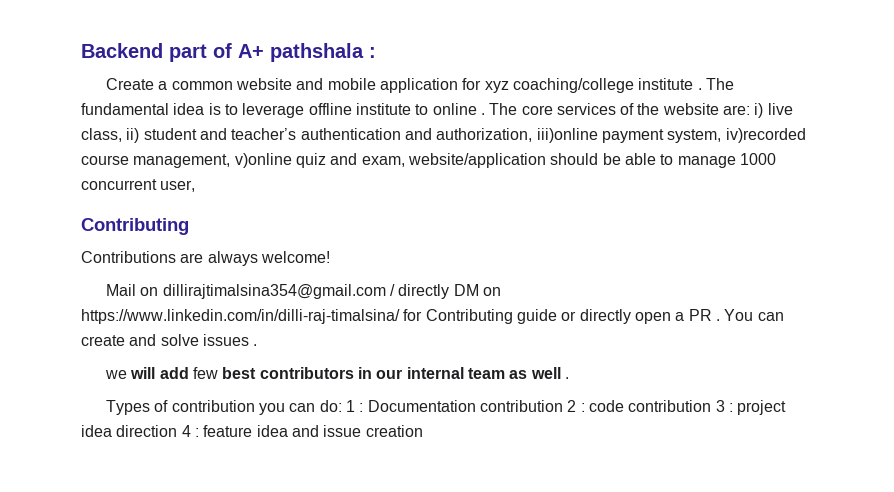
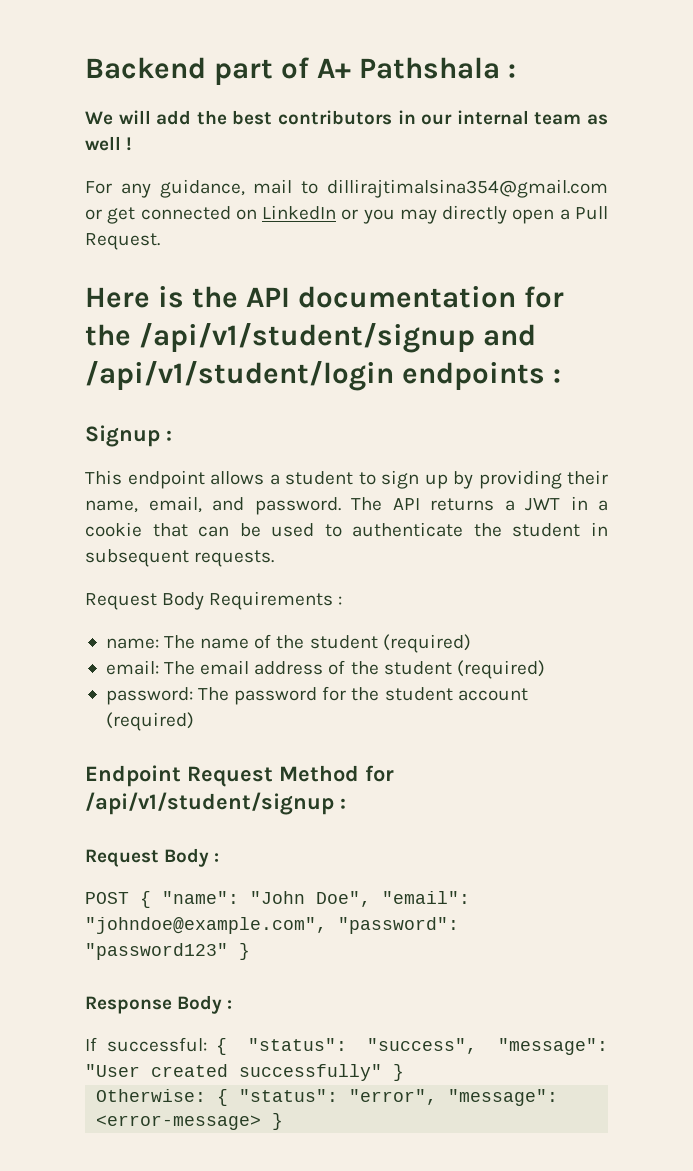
- Backend part of A+ pathshala :
- Create a common website and mobile application for xyz coaching/college institute . The fundamental idea is to leverage offline institute to online . The core services of the website are: i) live class, ii) student and teacher’s authentication and authorization, iii)online payment system, iv)recorded course management, v)online quiz and exam, website/application should be able to manage 1000 concurrent user,
- Contributing
- Contributions are always welcome!
- Mail on dillirajtimalsina354@gmail.com / directly DM on https://www.linkedin.com/in/dilli-raj-timalsina/ for Contributing guide or directly open a PR . You can create and solve issues .
- we will add few best contributors in our internal team as well .
- Types of contribution you can do: 1 : Documentation contribution 2 : code contribution 3 : project idea direction 4 : feature idea and issue creation
+ Backend part of A+ Pathshala :
+ We will add the best contributors in our internal team as well !
+ For any guidance, mail to dillirajtimalsina354@gmail.com or get connected on LinkedIn or you may directly open a Pull Request.
+ Here is the API documentation for the /api/v1/student/signup and /api/v1/student/login endpoints :
+ Signup :
+ This endpoint allows a student to sign up by providing their name, email, and password. The API returns a JWT in a cookie that can be used to authenticate the student in subsequent requests.
+ Request Body Requirements :
+ name: The name of the student (required)
+ email: The email address of the student (required)
+ password: The password for the student account (required)
+ Endpoint Request Method for /api/v1/student/signup :
+ Request Body :
+ POST { "name": "John Doe", "email": "johndoe@example.com", "password": "password123" }
+ Response Body :
+ If successful: { "status": "success", "message": "User created successfully" }
+ Otherwise: { "status": "error", "message": <error-message> }

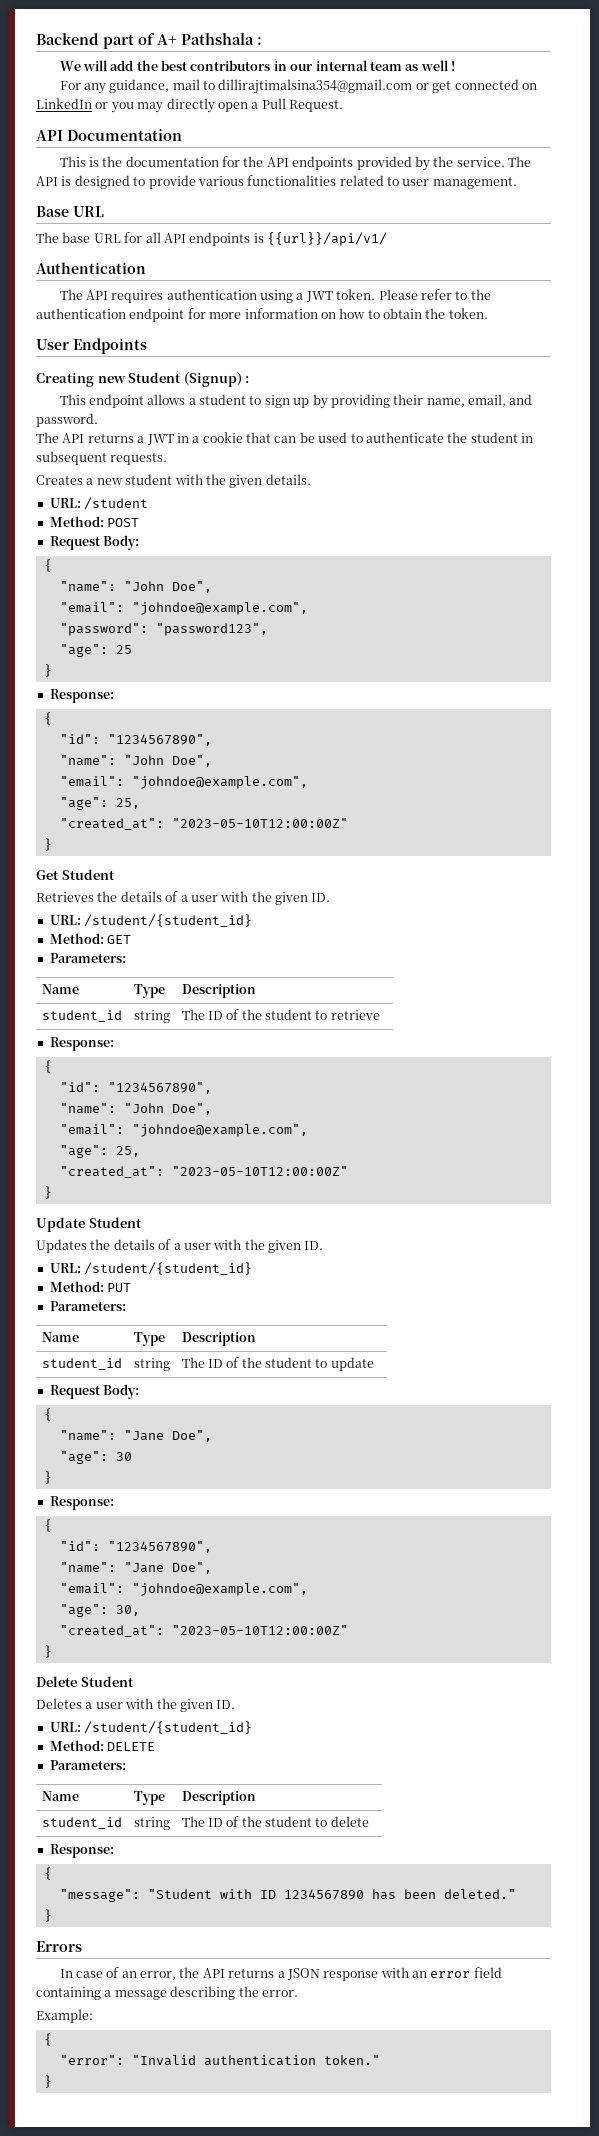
- Here is the API documentation for the /api/v1/student/signup and /api/v1/student/login endpoints :
- Signup :
+ API Documentation
+ This is the documentation for the API endpoints provided by the service. The API is designed to provide various functionalities related to user management.
+ Base URL
+ The base URL for all API endpoints is {{url}}/api/v1/
+ Authentication
+ The API requires authentication using a JWT token. Please refer to the authentication endpoint for more information on how to obtain the token.
+ User Endpoints
+ Creating new Student (Signup) :
- This endpoint allows a student to sign up by providing their name, email, and password. The API returns a JWT in a cookie that can be used to authenticate the student in subsequent requests.
+ This endpoint allows a student to sign up by providing their name, email, and password.
+ The API returns a JWT in a cookie that can be used to authenticate the student in subsequent requests.
- Request Body Requirements :
- name: The name of the student (required)
- email: The email address of the student (required)
- password: The password for the student account (required)
- Endpoint Request Method for /api/v1/student/signup :
- Request Body :
- POST { "name": "John Doe", "email": "johndoe@example.com", "password": "password123" }
- Response Body :
- If successful: { "status": "success", "message": "User created successfully" }
- Otherwise: { "status": "error", "message": <error-message> }
+ Creates a new student with the given details.
+ URL: /student
+ Method: POST
+ Request Body:
+ {
+ "name": "John Doe",
+ "email": "johndoe@example.com",
+ "password": "password123",
+ "age": 25
+ }
+ Response:
+ {
+ "id": "1234567890",
+ "name": "John Doe",
+ "email": "johndoe@example.com",
+ "age": 25,
+ "created_at": "2023-05-10T12:00:00Z"
+ }
+ Get Student
+ Retrieves the details of a user with the given ID.
+ URL: /student/{student_id}
+ Method: GET
+ Parameters:
+ Name | Type | Description
+ student_id | string | The ID of the student to retrieve
+ Response:
+ {
+ "id": "1234567890",
+ "name": "John Doe",
+ "email": "johndoe@example.com",
+ "age": 25,
+ "created_at": "2023-05-10T12:00:00Z"
+ }
+ Update Student
+ Updates the details of a user with the given ID.
+ URL: /student/{student_id}
+ Method: PUT
+ Parameters:
+ Name | Type | Description
+ student_id | string | The ID of the student to update
+ Request Body:
+ {
+ "name": "Jane Doe",
+ "age": 30
+ }
+ Response:
+ {
+ "id": "1234567890",
+ "name": "Jane Doe",
+ "email": "johndoe@example.com",
+ "age": 30,
+ "created_at": "2023-05-10T12:00:00Z"
+ }
+ Delete Student
+ Deletes a user with the given ID.
+ URL: /student/{student_id}
+ Method: DELETE
+ Parameters:
+ Name | Type | Description
+ student_id | string | The ID of the student to delete
+ Response:
+ {
+ "message": "Student with ID 1234567890 has been deleted."
+ }
+ Errors
+ In case of an error, the API returns a JSON response with an error field containing a message describing the error.
+ Example:
+ {
+ "error": "Invalid authentication token."
+ }

